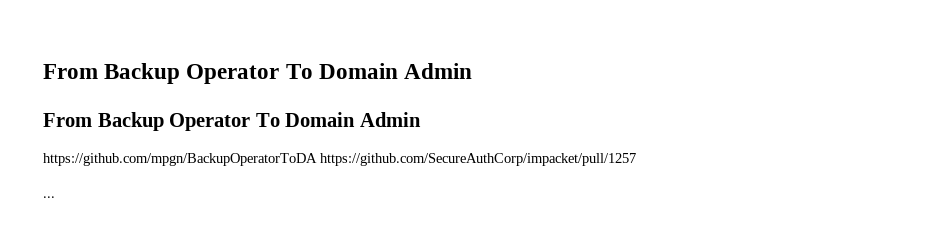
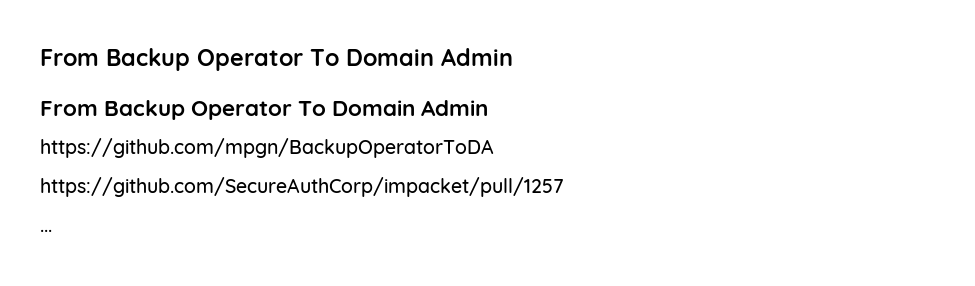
- https://github.com/mpgn/BackupOperatorToDA https://github.com/SecureAuthCorp/impacket/pull/1257
+ https://github.com/mpgn/BackupOperatorToDA
+ https://github.com/SecureAuthCorp/impacket/pull/1257

